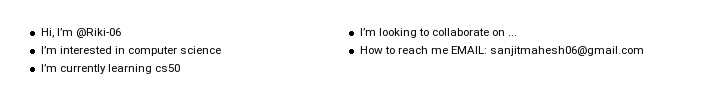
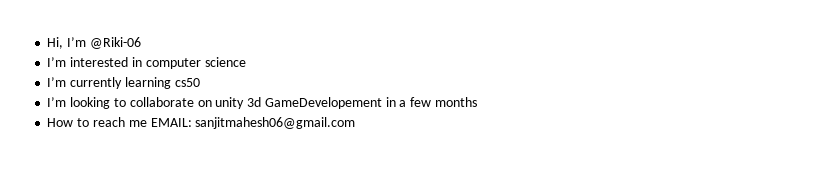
- I’m looking to collaborate on ...
+ I’m looking to collaborate on unity 3d GameDevelopement in a few months

